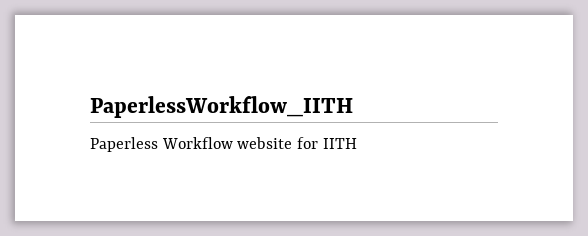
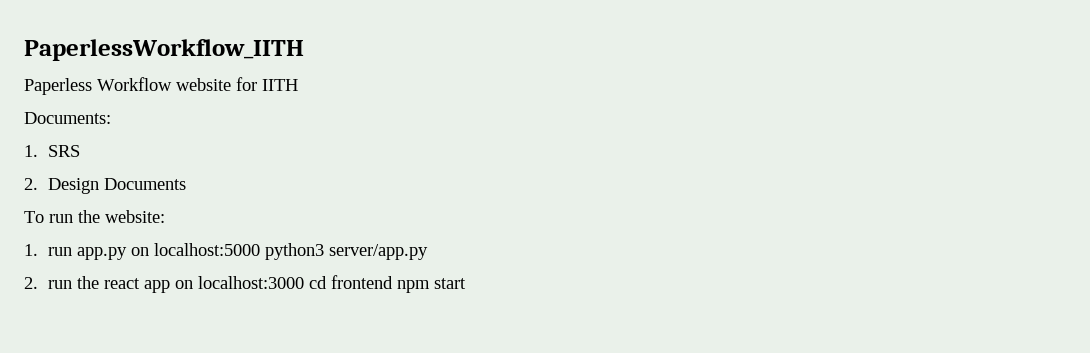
+ Documents:
+ 1. SRS
+ 2. Design Documents
+ To run the website:
+ 1. run app.py on localhost:5000 python3 server/app.py
+ 2. run the react app on localhost:3000 cd frontend npm start

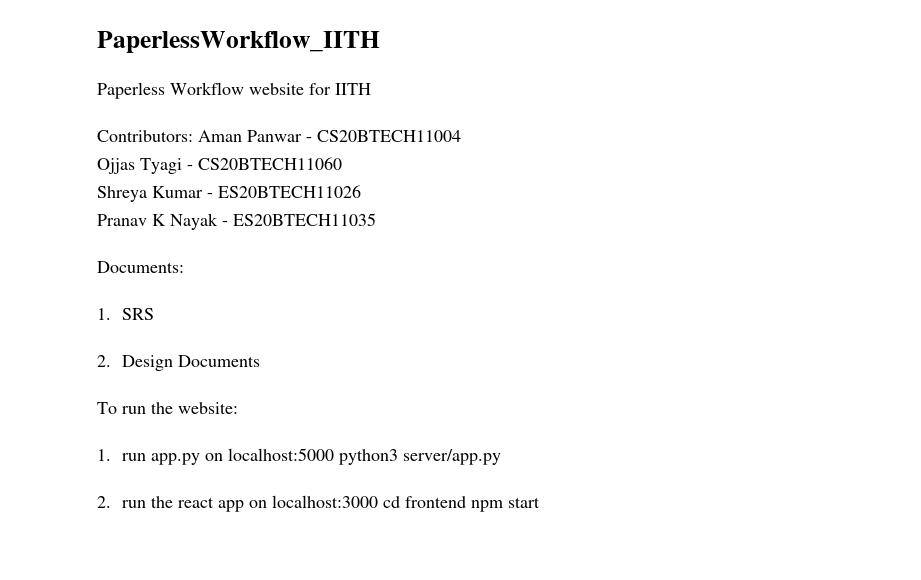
+ Contributors: Aman Panwar - CS20BTECH11004
+ Ojjas Tyagi - CS20BTECH11060
+ Shreya Kumar - ES20BTECH11026
+ Pranav K Nayak - ES20BTECH11035

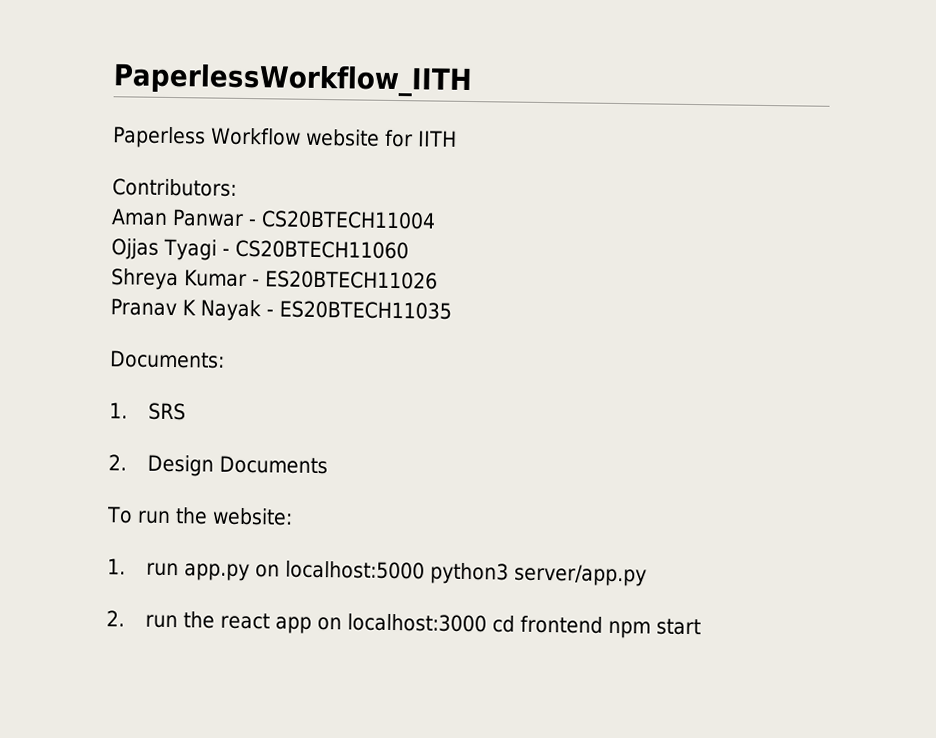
- Contributors: Aman Panwar - CS20BTECH11004
+ Contributors:
+ Aman Panwar - CS20BTECH11004

